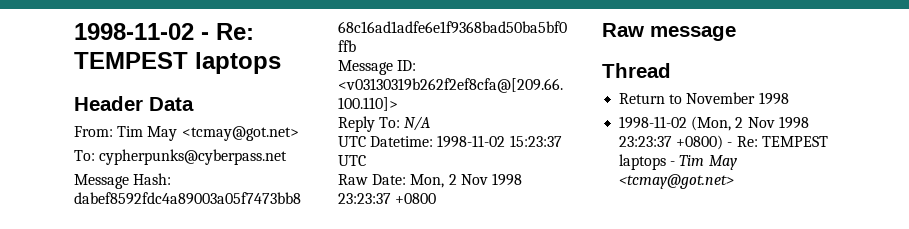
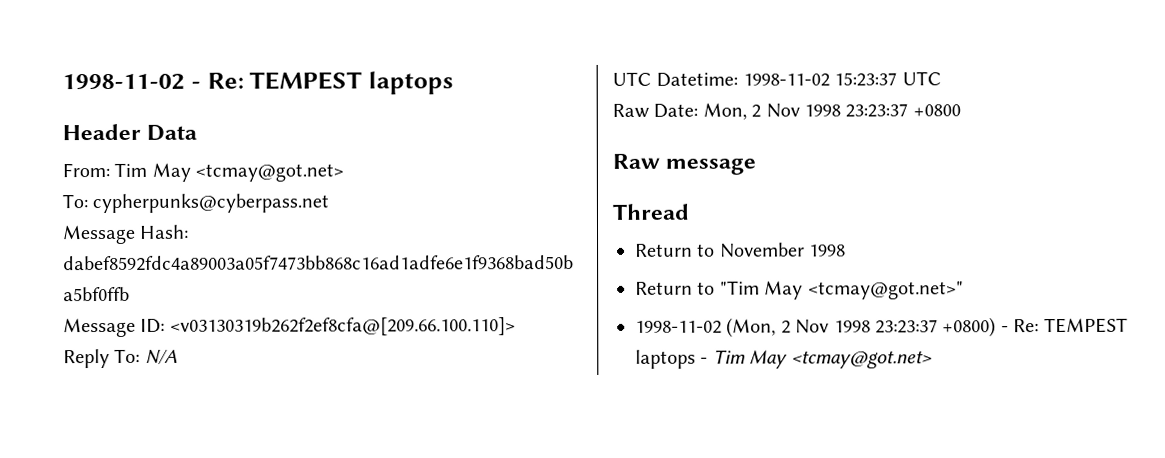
+ Return to "Tim May <tcmay@got.net>"

